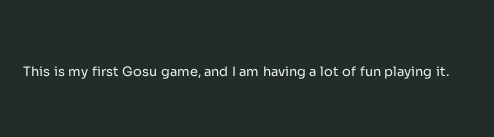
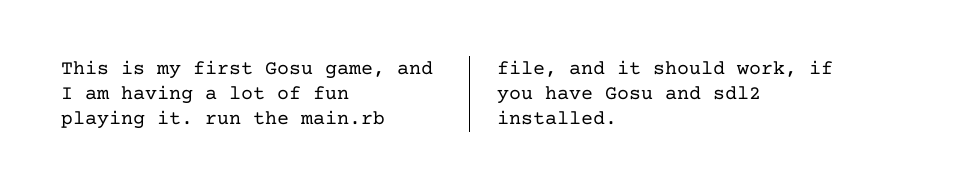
- This is my first Gosu game, and I am having a lot of fun playing it.
+ This is my first Gosu game, and I am having a lot of fun playing it. run the main.rb file, and it should work, if you have Gosu and sdl2 installed.

